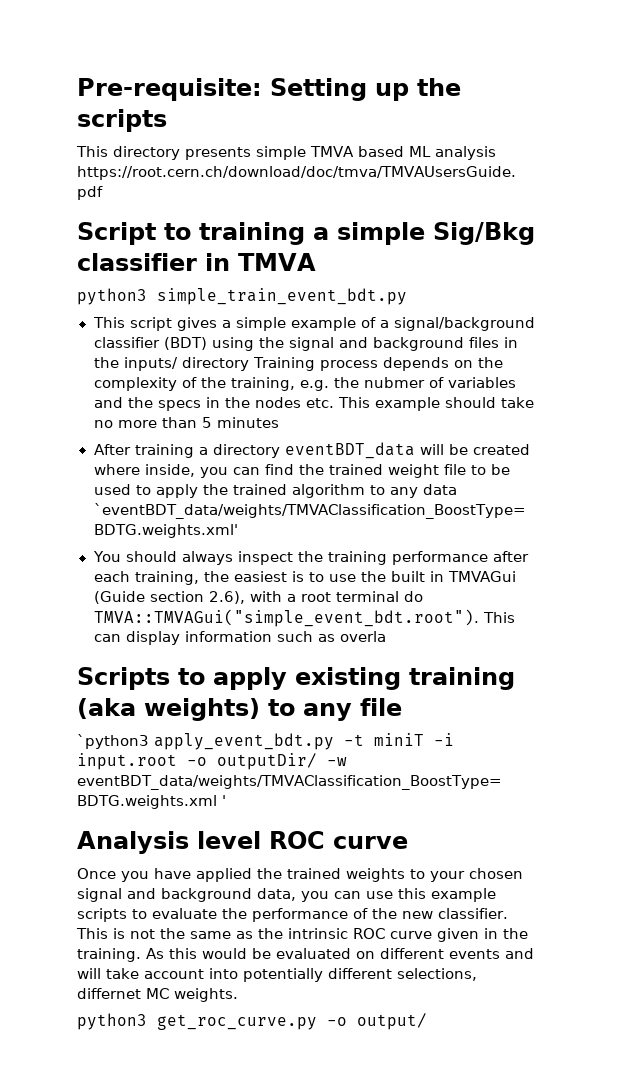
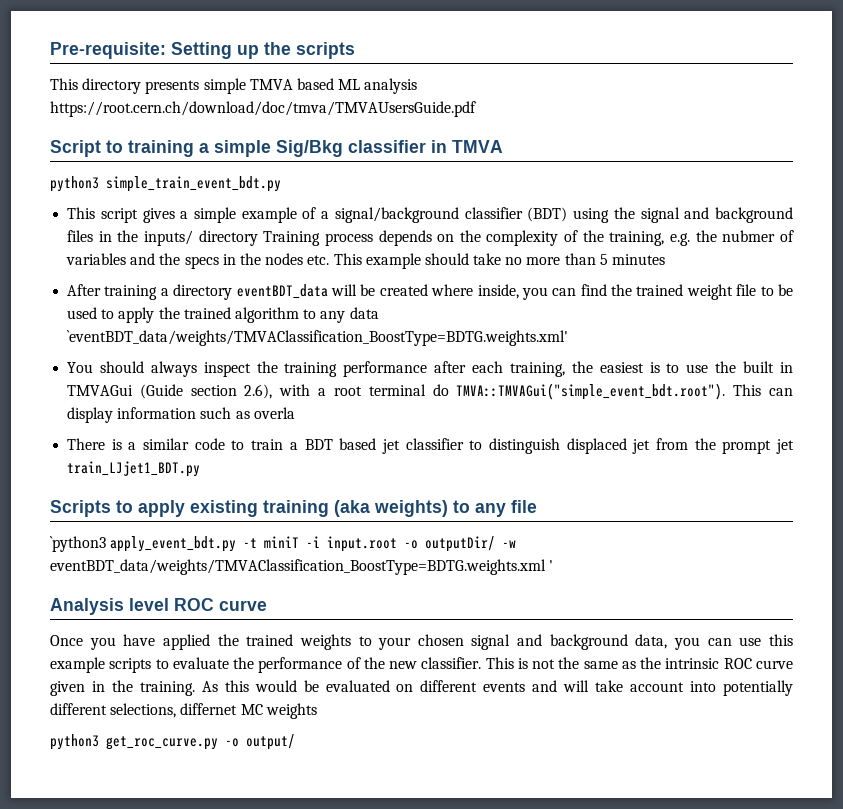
+ There is a similar code to train a BDT based jet classifier to distinguish displaced jet from the prompt jet train_LJjet1_BDT.py
- As this would be evaluated on different events and will take account into potentially different selections, differnet MC weights.
+ As this would be evaluated on different events and will take account into potentially different selections, differnet MC weights

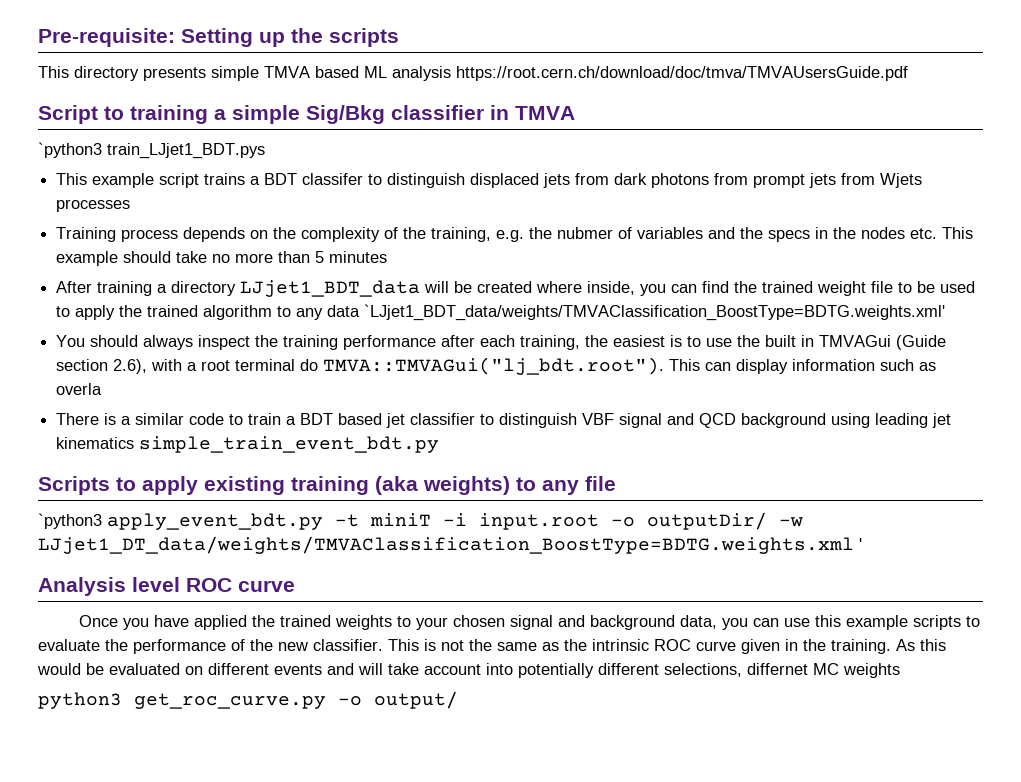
- python3 simple_train_event_bdt.py
- This script gives a simple example of a signal/background classifier (BDT) using the signal and background files in the inputs/ directory Training process depends on the complexity of the training, e.g. the nubmer of variables and the specs in the nodes etc. This example should take no more than 5 minutes
+ `python3 train_LJjet1_BDT.pys
+ This example script trains a BDT classifer to distinguish displaced jets from dark photons from prompt jets from Wjets processes
+ Training process depends on the complexity of the training, e.g. the nubmer of variables and the specs in the nodes etc. This example should take no more than 5 minutes
- After training a directory eventBDT_data will be created where inside, you can find the trained weight file to be used to apply the trained algorithm to any data `eventBDT_data/weights/TMVAClassification_BoostType=BDTG.weights.xml'
+ After training a directory LJjet1_BDT_data will be created where inside, you can find the trained weight file to be used to apply the trained algorithm to any data `LJjet1_BDT_data/weights/TMVAClassification_BoostType=BDTG.weights.xml'
- You should always inspect the training performance after each training, the easiest is to use the built in TMVAGui (Guide section 2.6), with a root terminal do TMVA::TMVAGui("simple_event_bdt.root"). This can display information such as overla
+ You should always inspect the training performance after each training, the easiest is to use the built in TMVAGui (Guide section 2.6), with a root terminal do TMVA::TMVAGui("lj_bdt.root"). This can display information such as overla
- There is a similar code to train a BDT based jet classifier to distinguish displaced jet from the prompt jet train_LJjet1_BDT.py
+ There is a similar code to train a BDT based jet classifier to distinguish VBF signal and QCD background using leading jet kinematics simple_train_event_bdt.py
- `python3 apply_event_bdt.py -t miniT -i input.root -o outputDir/ -w eventBDT_data/weights/TMVAClassification_BoostType=BDTG.weights.xml '
+ `python3 apply_event_bdt.py -t miniT -i input.root -o outputDir/ -w LJjet1_DT_data/weights/TMVAClassification_BoostType=BDTG.weights.xml '

